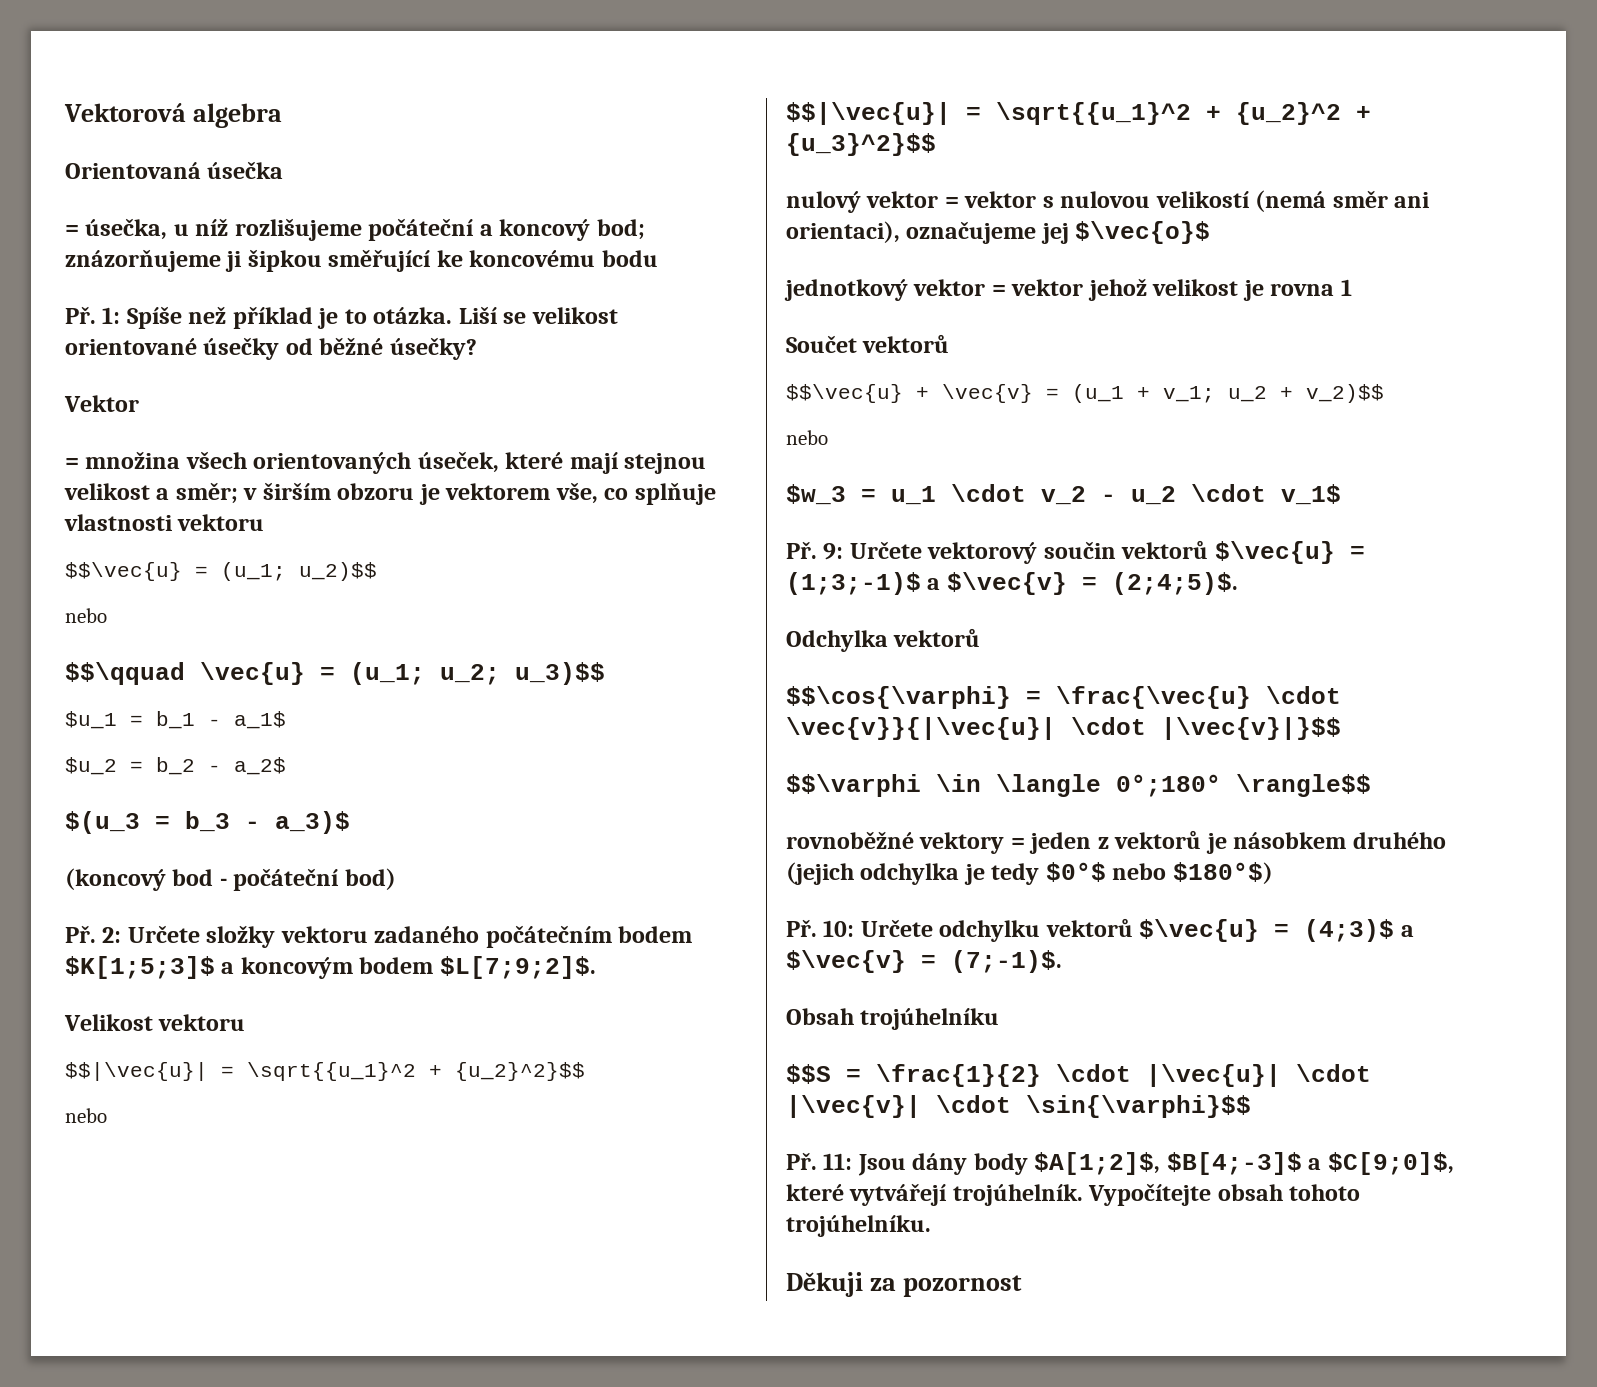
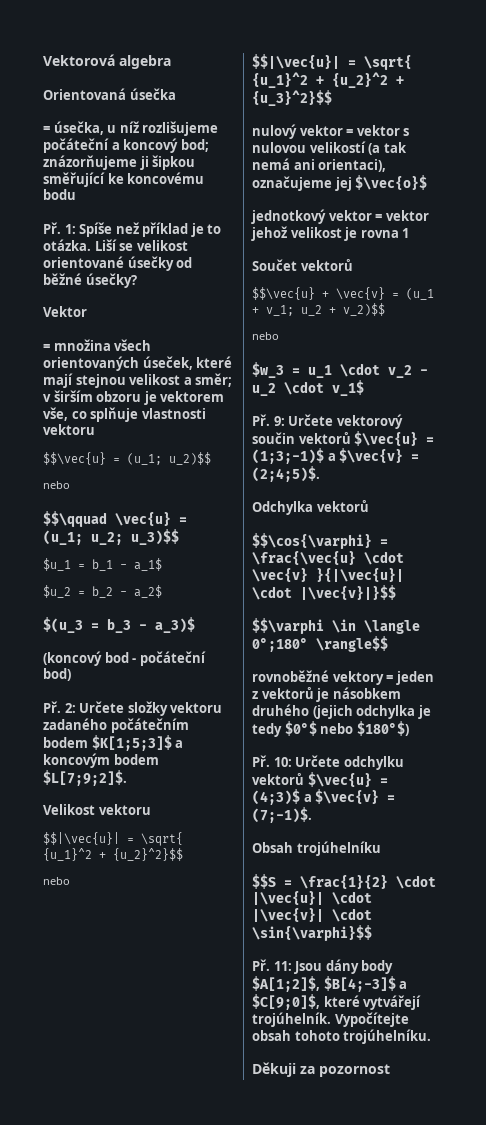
- $$|\vec{u}| = \sqrt{{u_1}^2 + {u_2}^2}$$
+ $$|\vec{u}| = \sqrt{ {u_1}^2 + {u_2}^2}$$
- $$|\vec{u}| = \sqrt{{u_1}^2 + {u_2}^2 + {u_3}^2}$$
+ $$|\vec{u}| = \sqrt{ {u_1}^2 + {u_2}^2 + {u_3}^2}$$
- nulový vektor = vektor s nulovou velikostí (nemá směr ani orientaci), označujeme jej $\vec{o}$
+ nulový vektor = vektor s nulovou velikostí (a tak nemá ani orientaci), označujeme jej $\vec{o}$
- $$\cos{\varphi} = \frac{\vec{u} \cdot \vec{v}}{|\vec{u}| \cdot |\vec{v}|}$$
+ $$\cos{\varphi} = \frac{\vec{u} \cdot \vec{v} }{|\vec{u}| \cdot |\vec{v}|}$$

